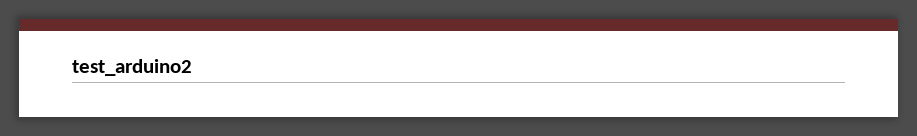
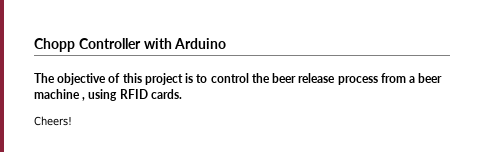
- test_arduino2
+ Chopp Controller with Arduino
+ The objective of this project is to control the beer release process from a beer machine , using RFID cards.
+ Cheers!

